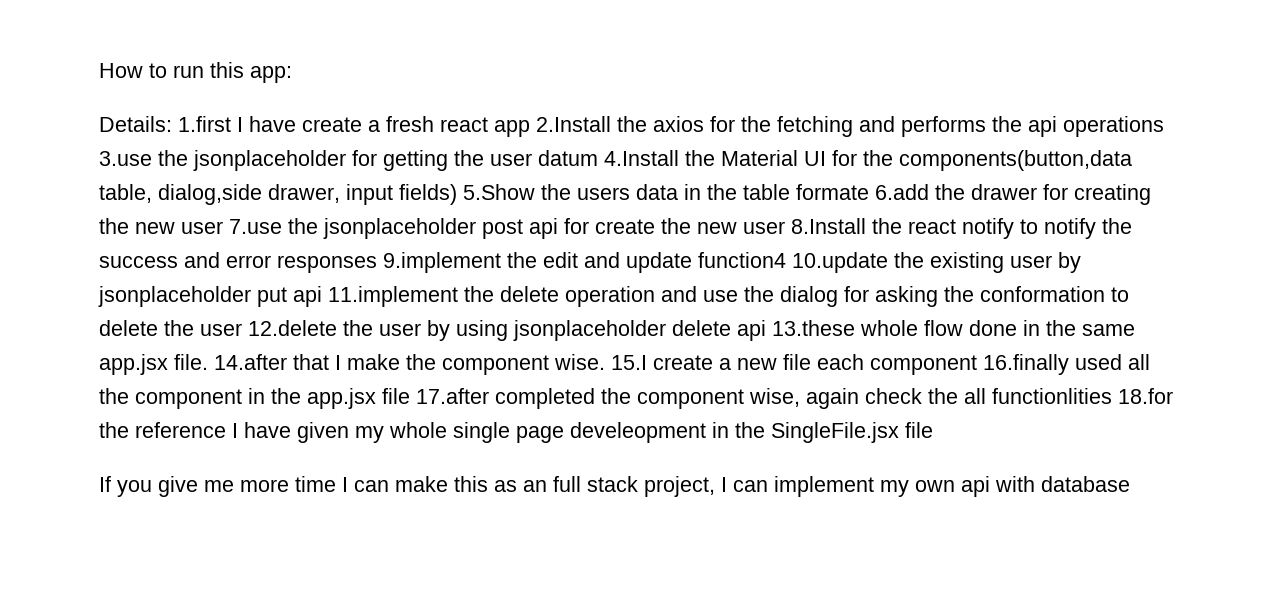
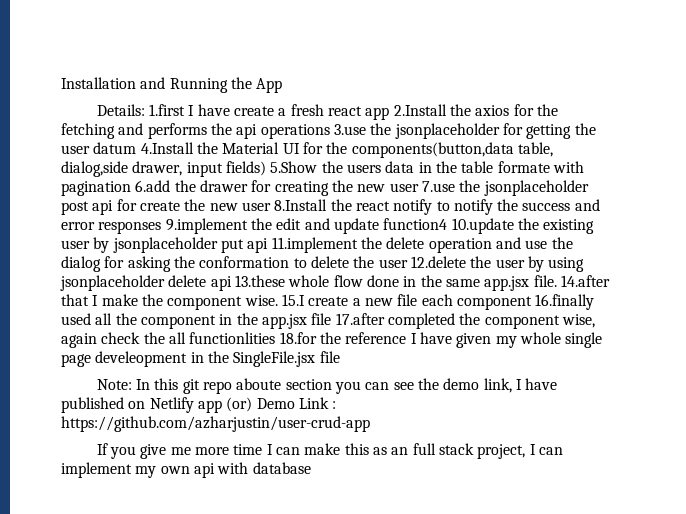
- How to run this app:
+ Installation and Running the App
- 1.first I have create a fresh react app 2.Install the axios for the fetching and performs the api operations 3.use the jsonplaceholder for getting the user datum 4.Install the Material UI for the components(button,data table, dialog,side drawer, input fields) 5.Show the users data in the table formate 6.add the drawer for creating the new user 7.use the jsonplaceholder post api for create the new user 8.Install the react notify to notify the success and error responses 9.implement the edit and update function4 10.update the existing user by jsonplaceholder put api 11.implement the delete operation and use the dialog for asking the conformation to delete the user 12.delete the user by using jsonplaceholder delete api 13.these whole flow done in the same app.jsx file.
+ 1.first I have create a fresh react app 2.Install the axios for the fetching and performs the api operations 3.use the jsonplaceholder for getting the user datum 4.Install the Material UI for the components(button,data table, dialog,side drawer, input fields) 5.Show the users data in the table formate with pagination 6.add the drawer for creating the new user 7.use the jsonplaceholder post api for create the new user 8.Install the react notify to notify the success and error responses 9.implement the edit and update function4 10.update the existing user by jsonplaceholder put api 11.implement the delete operation and use the dialog for asking the conformation to delete the user 12.delete the user by using jsonplaceholder delete api 13.these whole flow done in the same app.jsx file.
+ Note: In this git repo aboute section you can see the demo link, I have published on Netlify app (or) Demo Link : https://github.com/azharjustin/user-crud-app

